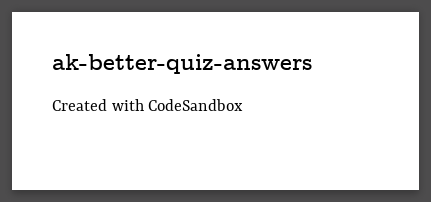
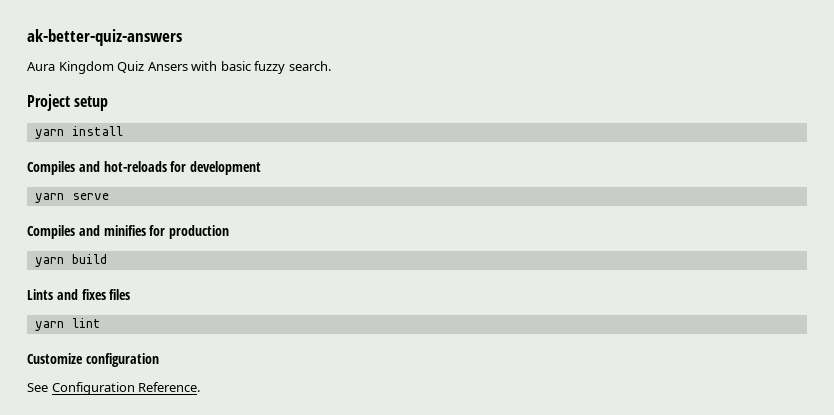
- Created with CodeSandbox
+ Aura Kingdom Quiz Ansers with basic fuzzy search.
+ Project setup
+ yarn install
+ Compiles and hot-reloads for development
+ yarn serve
+ Compiles and minifies for production
+ yarn build
+ Lints and fixes files
+ yarn lint
+ Customize configuration
+ See Configuration Reference.

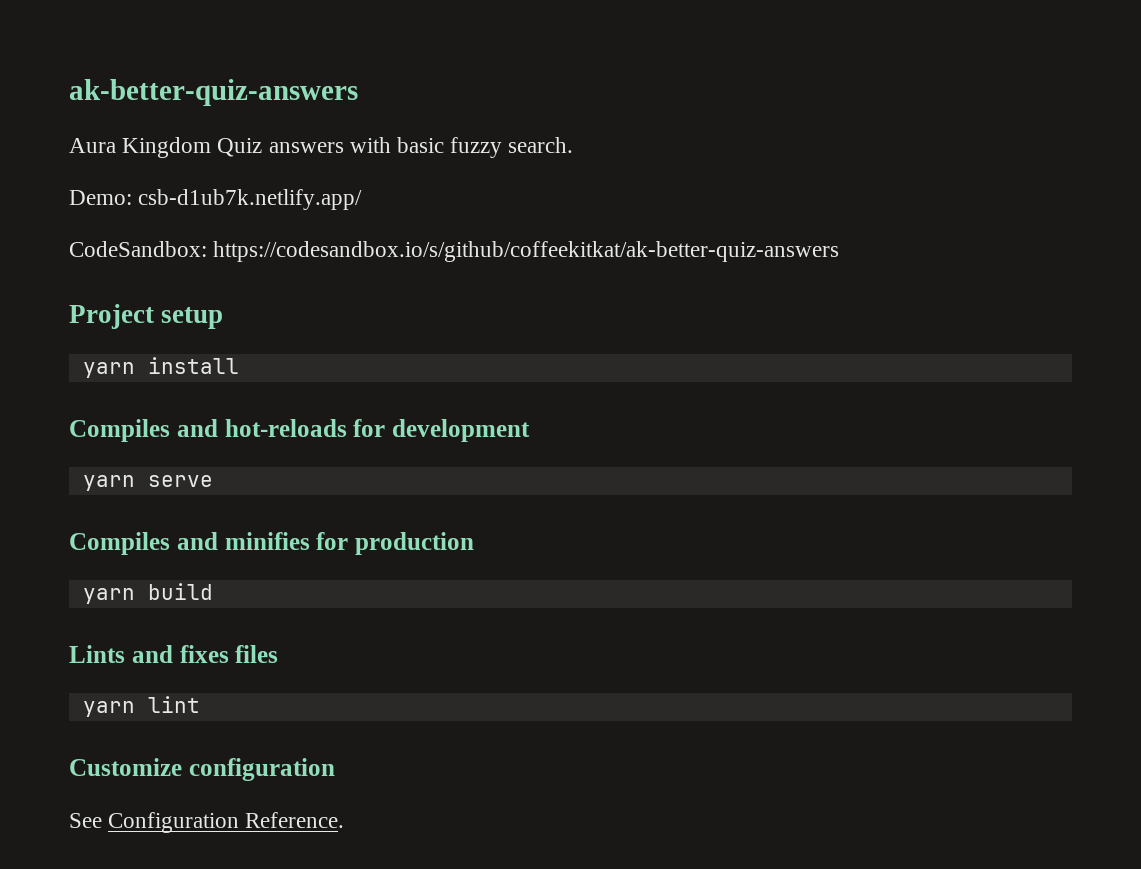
- Aura Kingdom Quiz Ansers with basic fuzzy search.
+ Aura Kingdom Quiz answers with basic fuzzy search.
+ Demo: csb-d1ub7k.netlify.app/
+ CodeSandbox: https://codesandbox.io/s/github/coffeekitkat/ak-better-quiz-answers

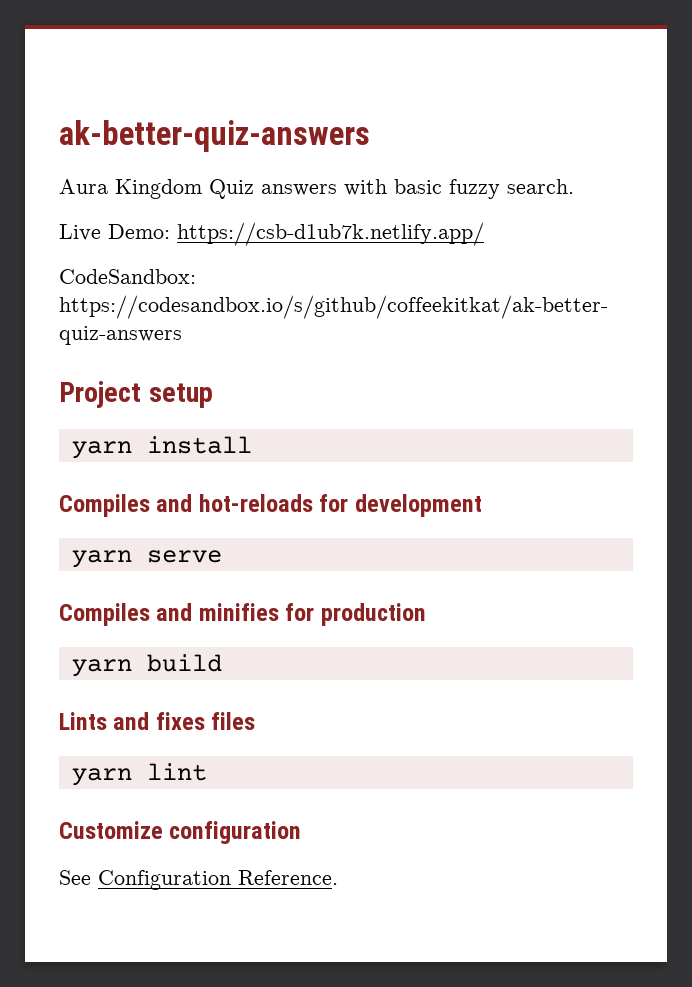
- Demo: csb-d1ub7k.netlify.app/
+ Live Demo: https://csb-d1ub7k.netlify.app/

